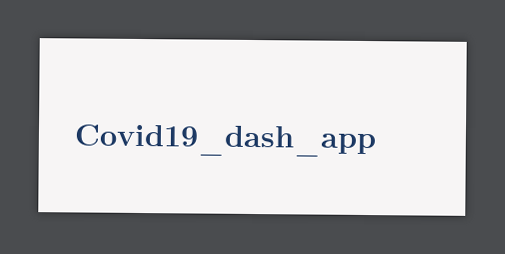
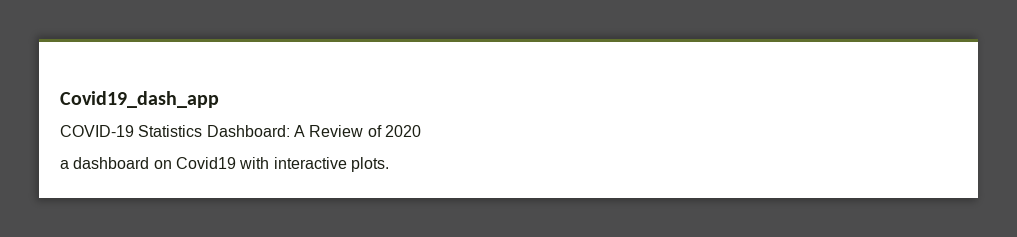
+ COVID-19 Statistics Dashboard: A Review of 2020
+ a dashboard on Covid19 with interactive plots.

